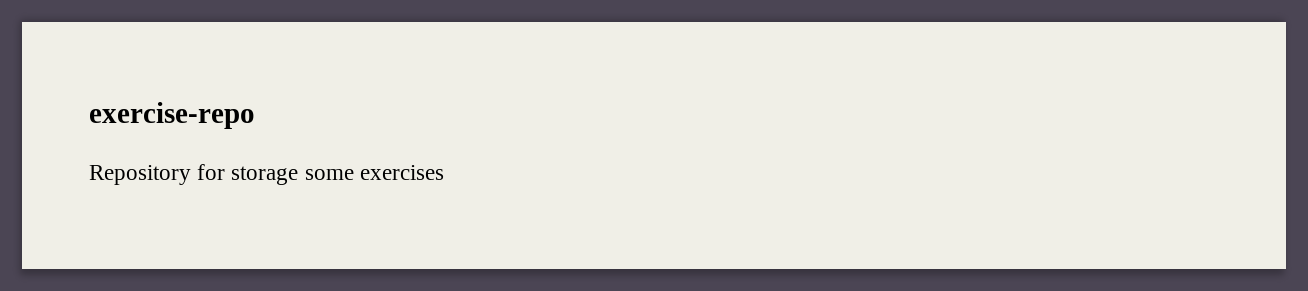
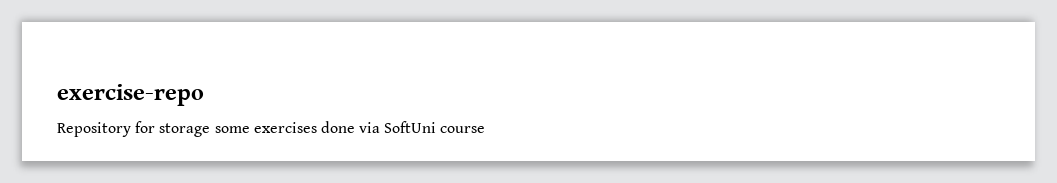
- Repository for storage some exercises
+ Repository for storage some exercises done via SoftUni course

